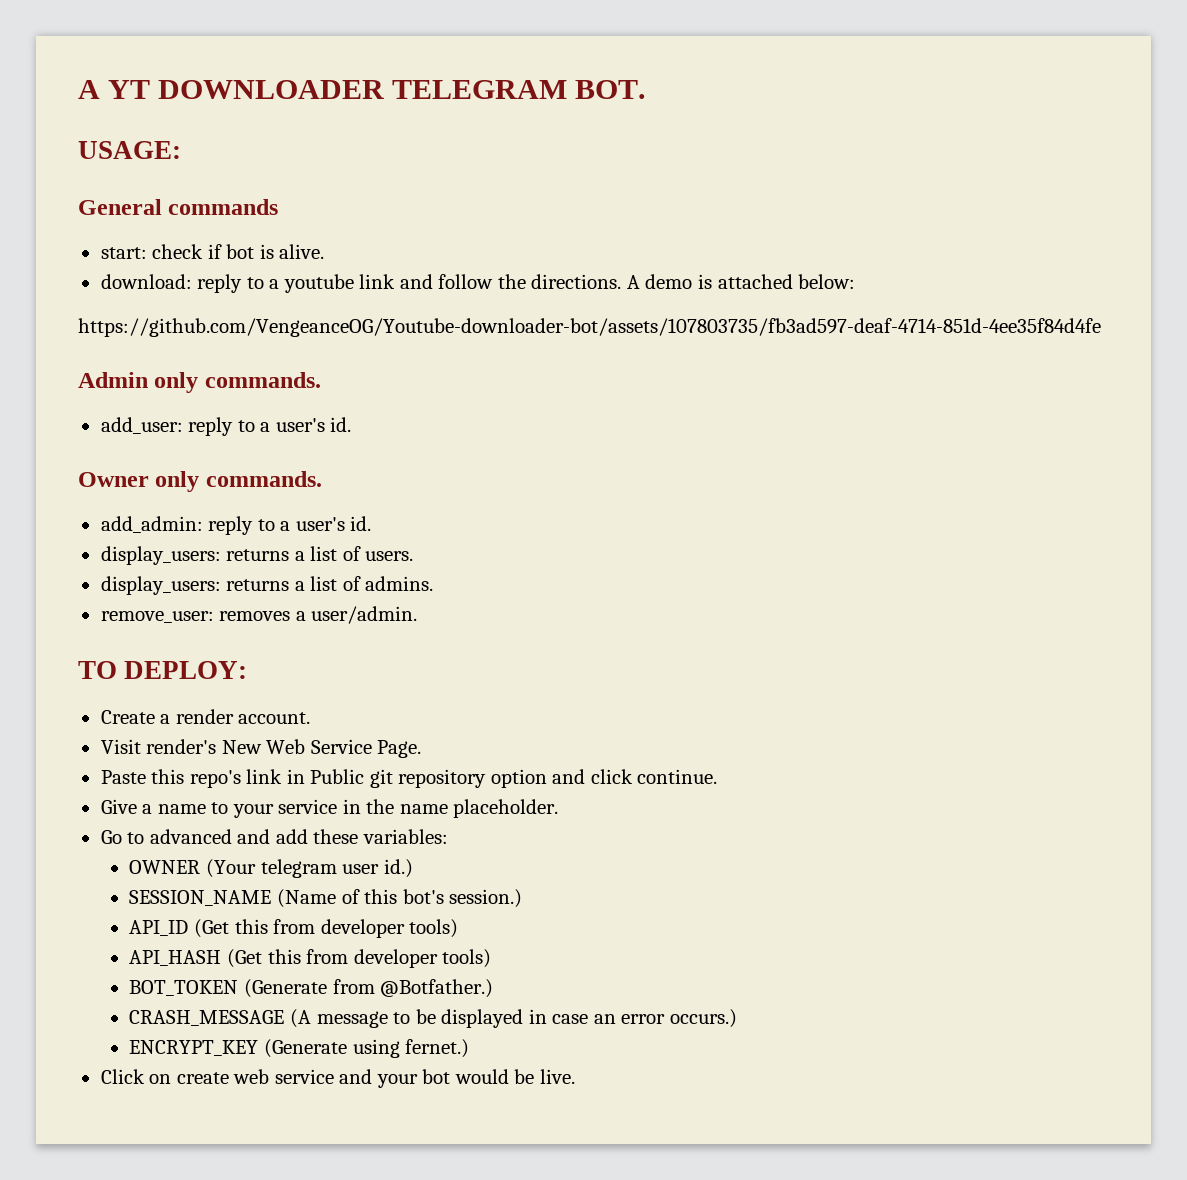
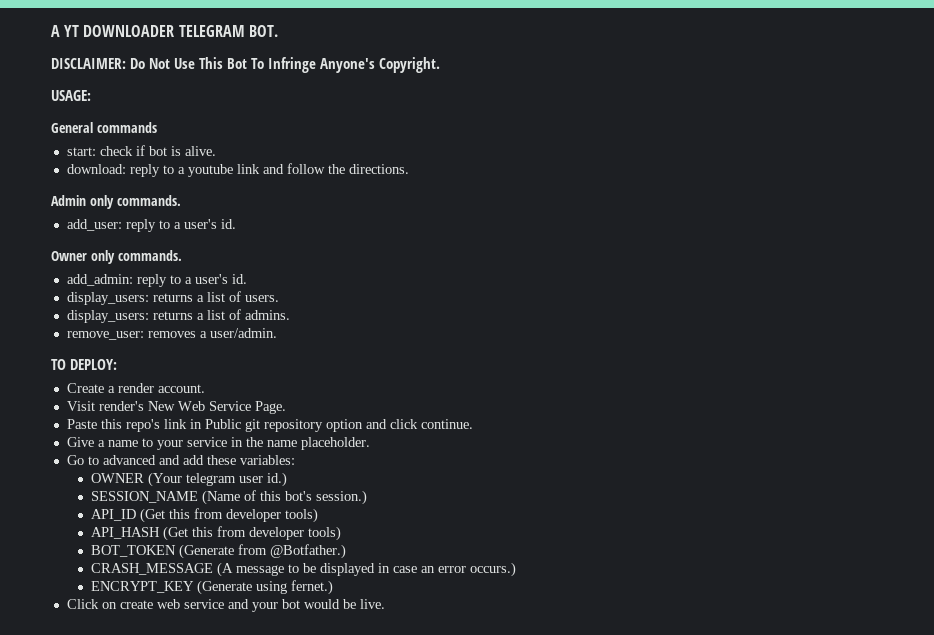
+ DISCLAIMER: Do Not Use This Bot To Infringe Anyone's Copyright.
- A demo is attached below:
- https://github.com/VengeanceOG/Youtube-downloader-bot/assets/107803735/fb3ad597-deaf-4714-851d-4ee35f84d4fe

